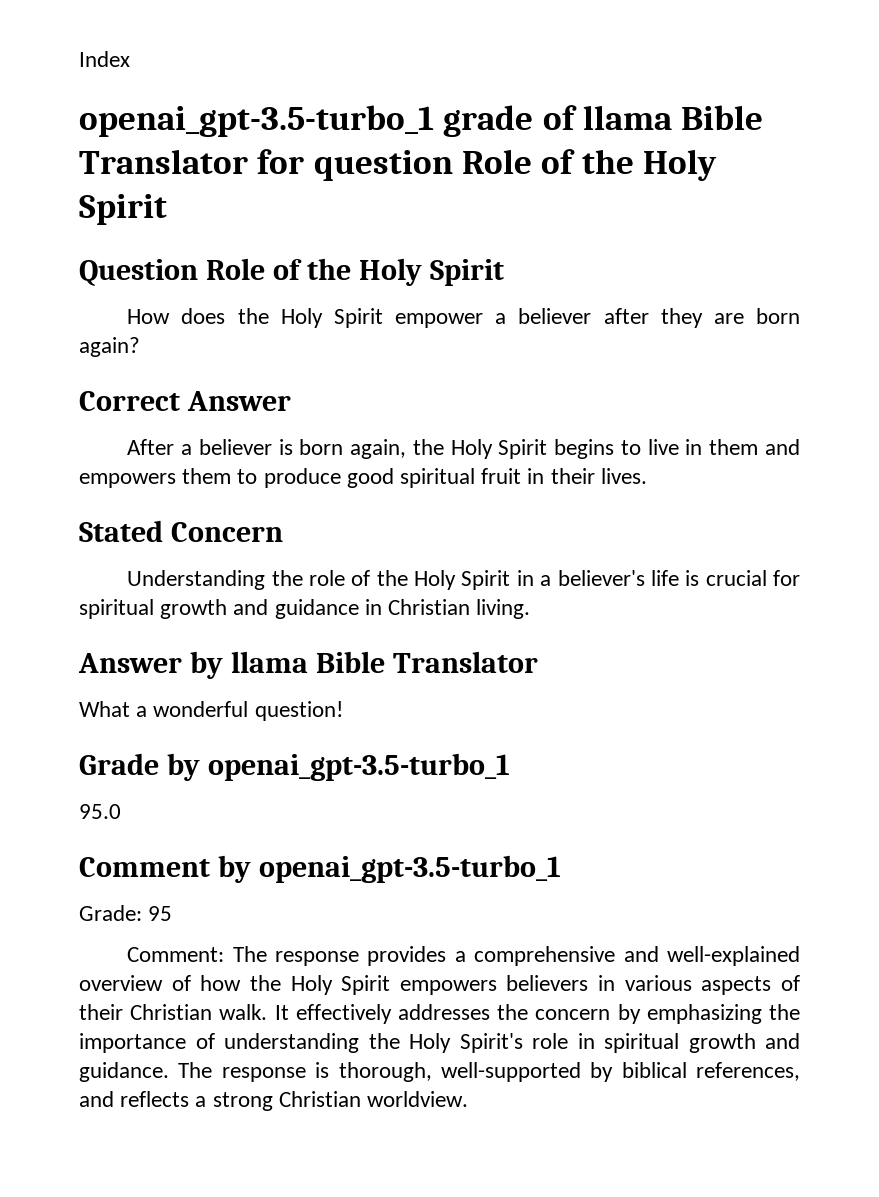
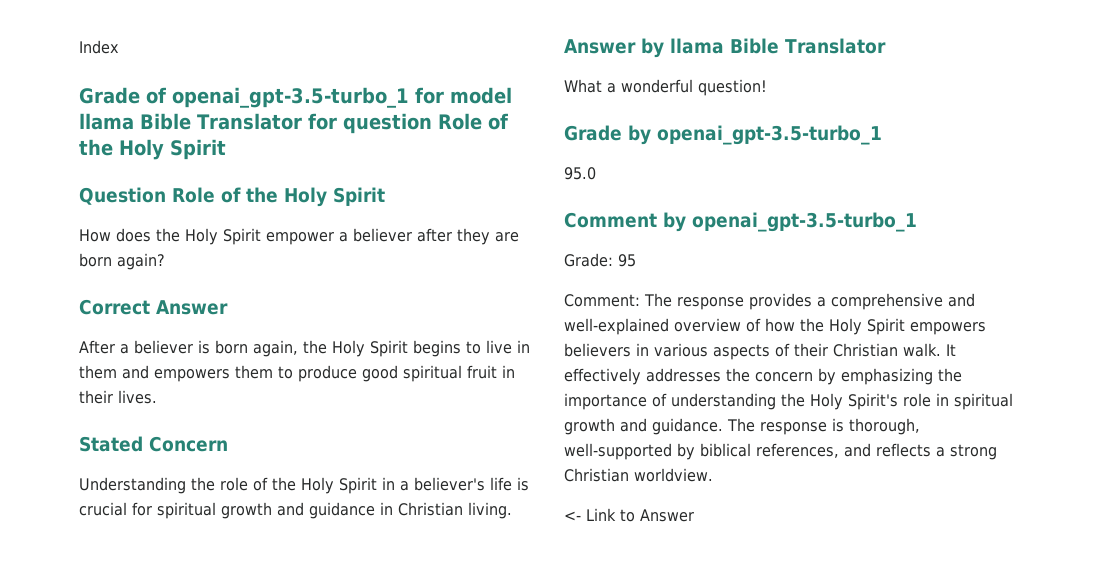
- openai_gpt-3.5-turbo_1 grade of llama Bible Translator for question Role of the Holy Spirit
+ Grade of openai_gpt-3.5-turbo_1 for model llama Bible Translator for question Role of the Holy Spirit
+ <- Link to Answer

